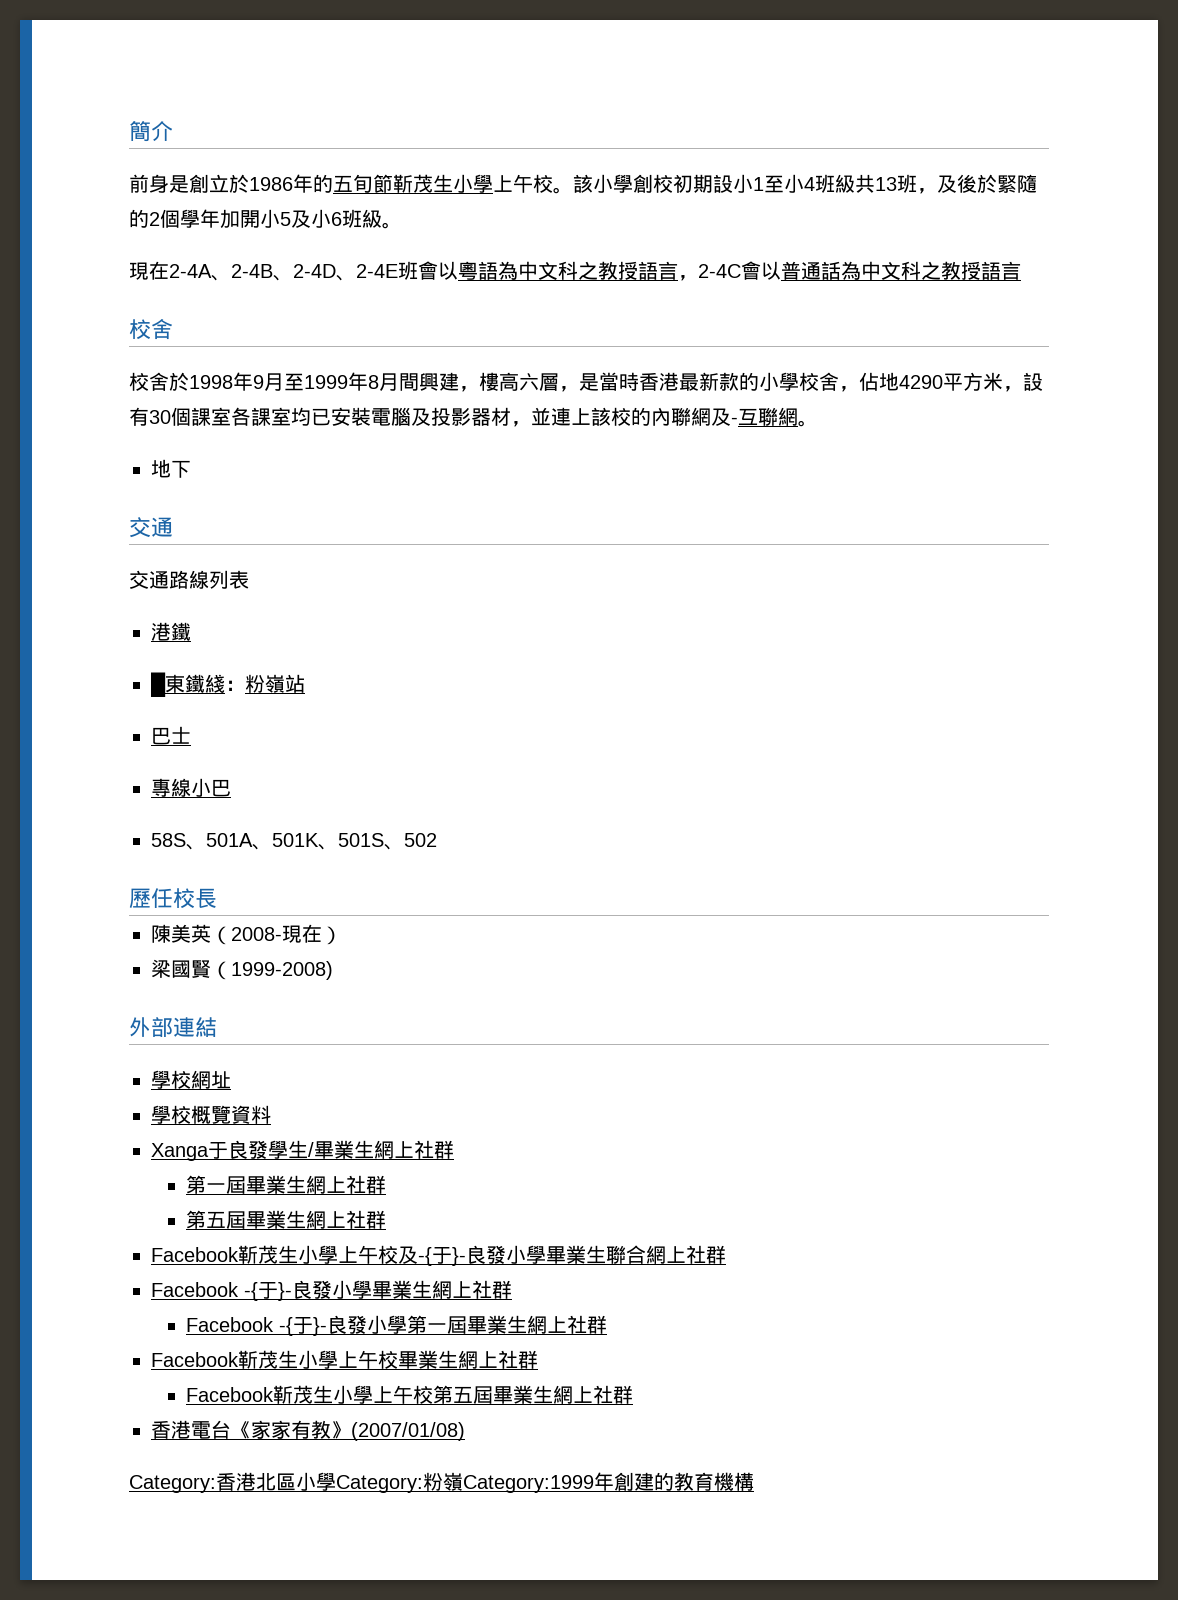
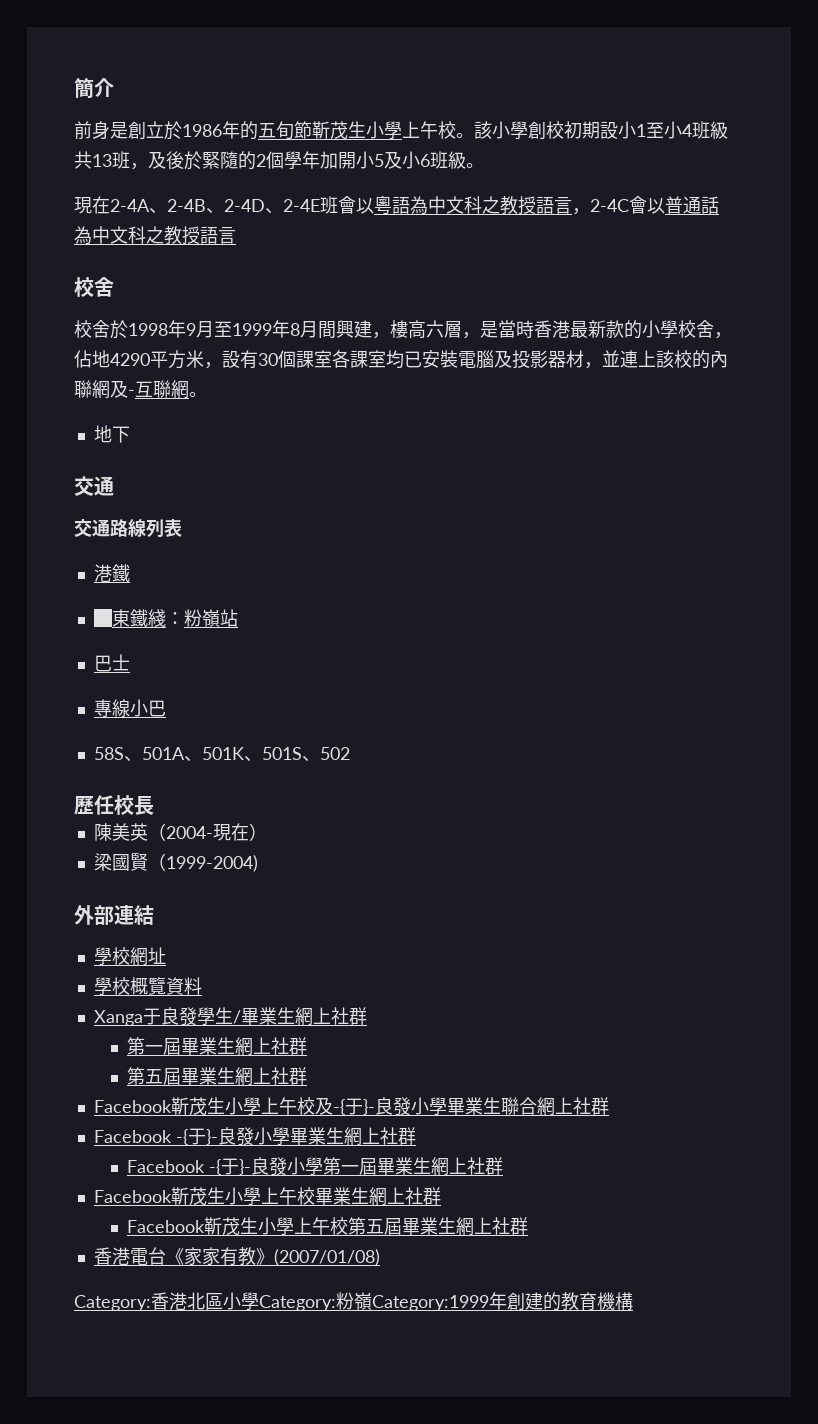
- 陳美英（2008-現在）
+ 陳美英（2004-現在）
- 梁國賢（1999-2008)
+ 梁國賢（1999-2004)

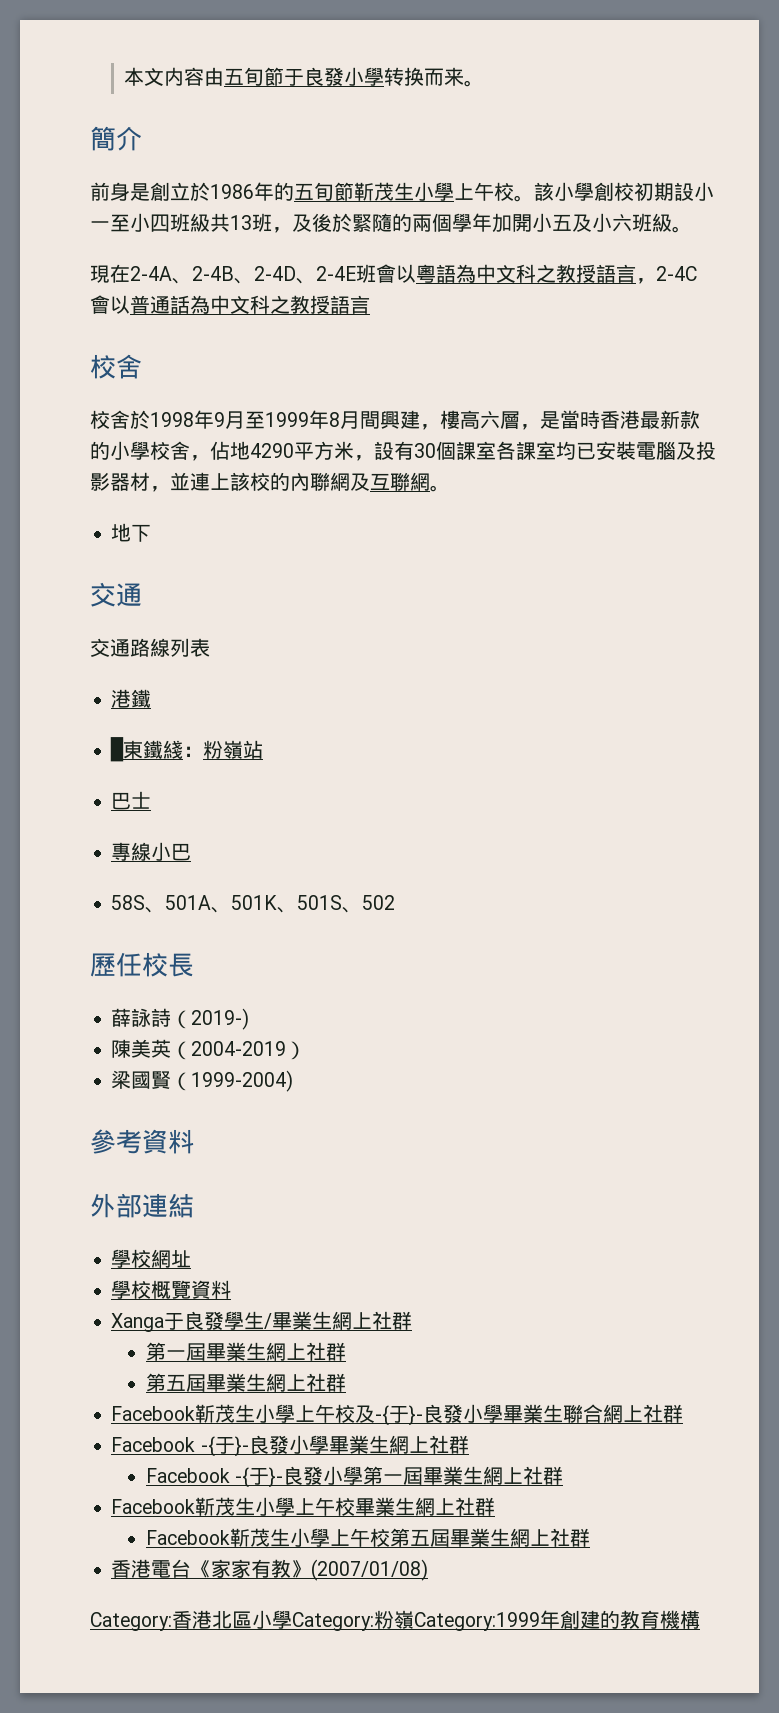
+ 本文内容由五旬節于良發小學转换而来。
- 該小學創校初期設小1至小4班級共13班，及後於緊隨的2個學年加開小5及小6班級。
+ 該小學創校初期設小一至小四班級共13班，及後於緊隨的兩個學年加開小五及小六班級。
- 校舍於1998年9月至1999年8月間興建，樓高六層，是當時香港最新款的小學校舍，佔地4290平方米，設有30個課室各課室均已安裝電腦及投影器材，並連上該校的內聯網及-互聯網。
+ 校舍於1998年9月至1999年8月間興建，樓高六層，是當時香港最新款的小學校舍，佔地4290平方米，設有30個課室各課室均已安裝電腦及投影器材，並連上該校的內聯網及互聯網。
+ 薛詠詩（2019-)
- 陳美英（2004-現在）
+ 陳美英（2004-2019）
+ 參考資料

